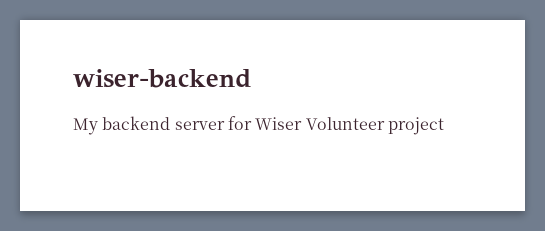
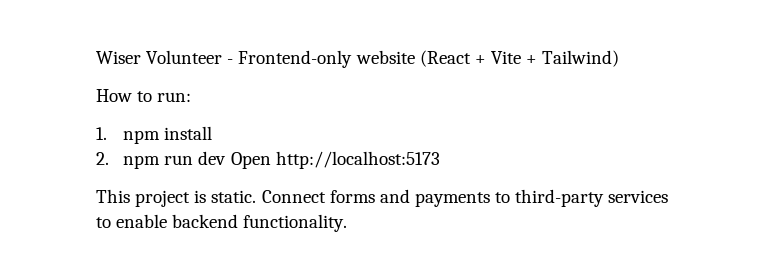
- wiser-backend
- My backend server for Wiser Volunteer project
+ Wiser Volunteer - Frontend-only website (React + Vite + Tailwind)
+ How to run:
+ 1. npm install
+ 2. npm run dev Open http://localhost:5173
+ This project is static. Connect forms and payments to third-party services to enable backend functionality.

